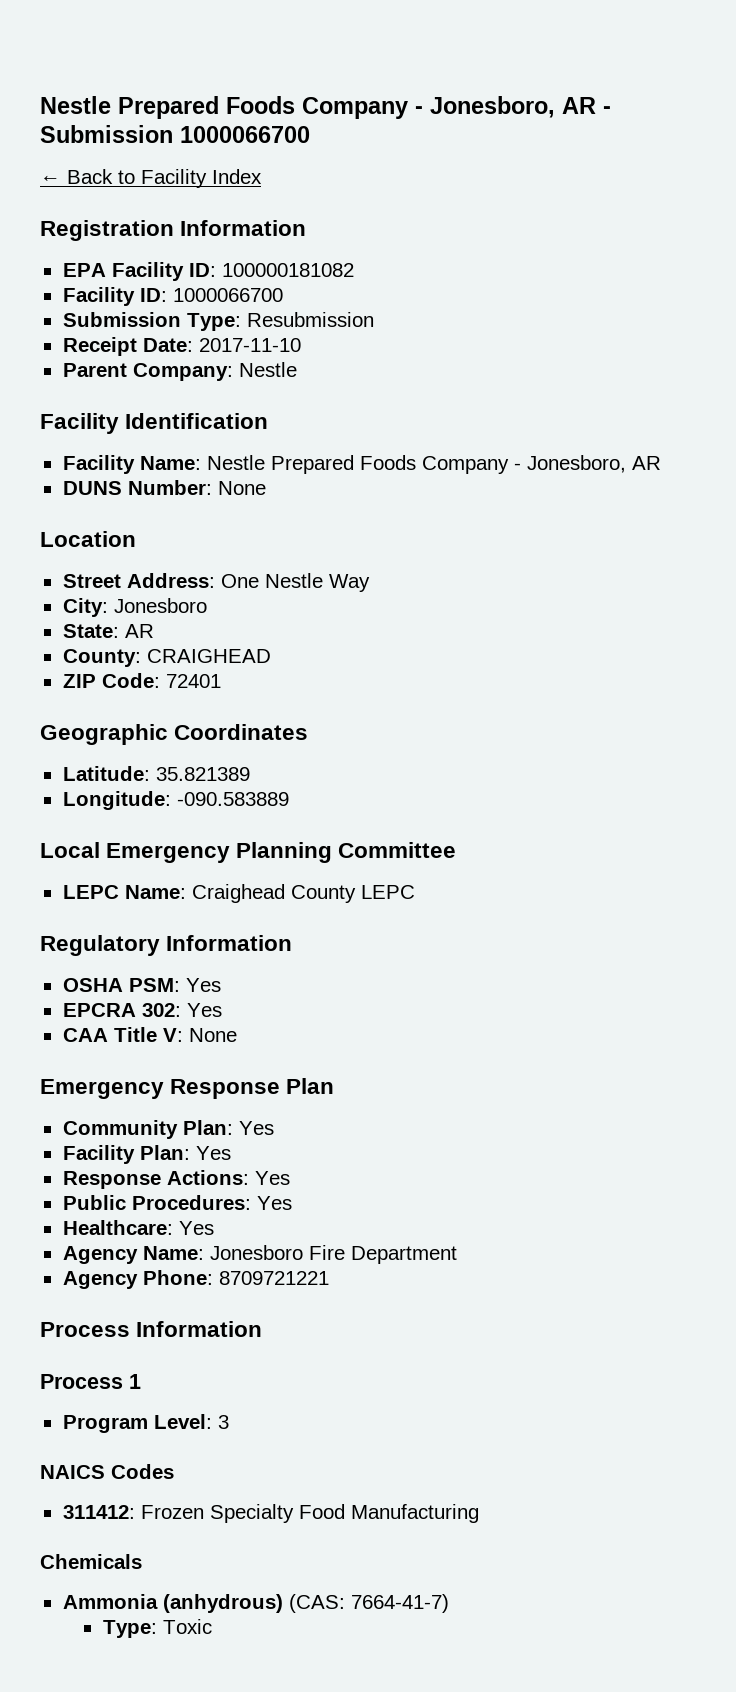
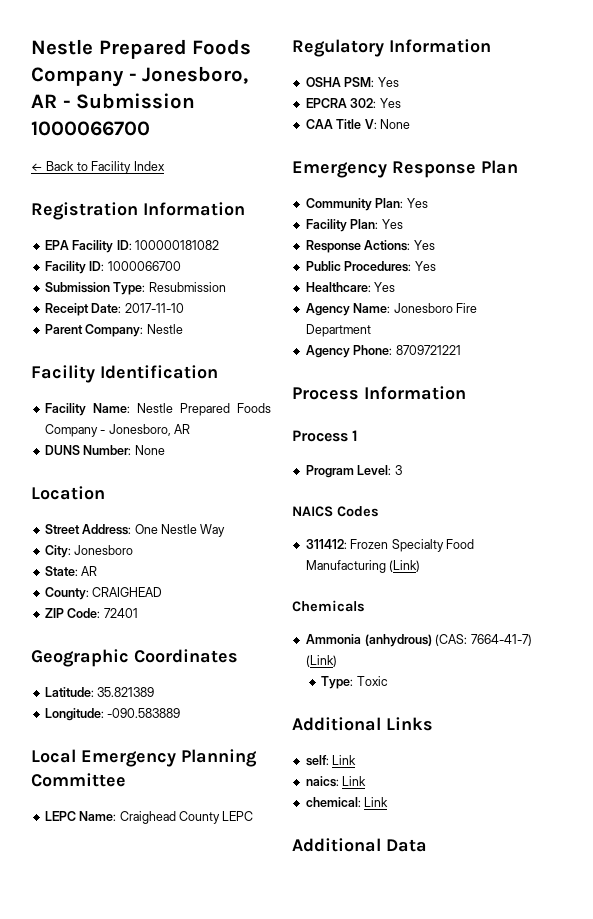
- 311412: Frozen Specialty Food Manufacturing
+ 311412: Frozen Specialty Food Manufacturing (Link)
- Ammonia (anhydrous) (CAS: 7664-41-7)
+ Ammonia (anhydrous) (CAS: 7664-41-7) (Link)
+ Additional Links
+ self: Link
+ naics: Link
+ chemical: Link
+ Additional Data

